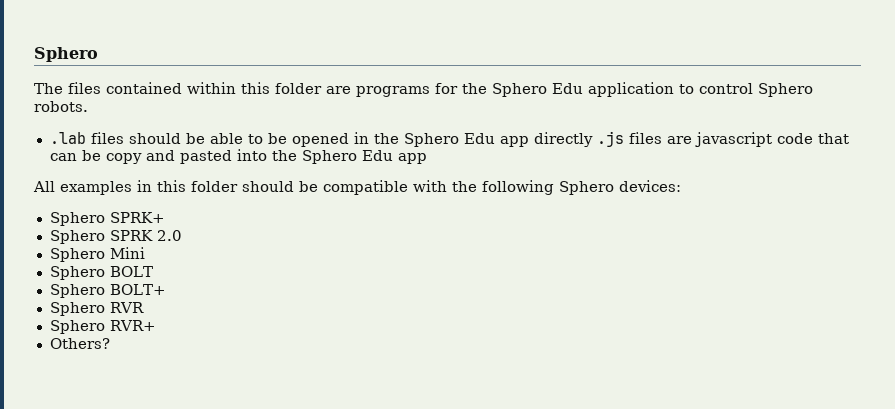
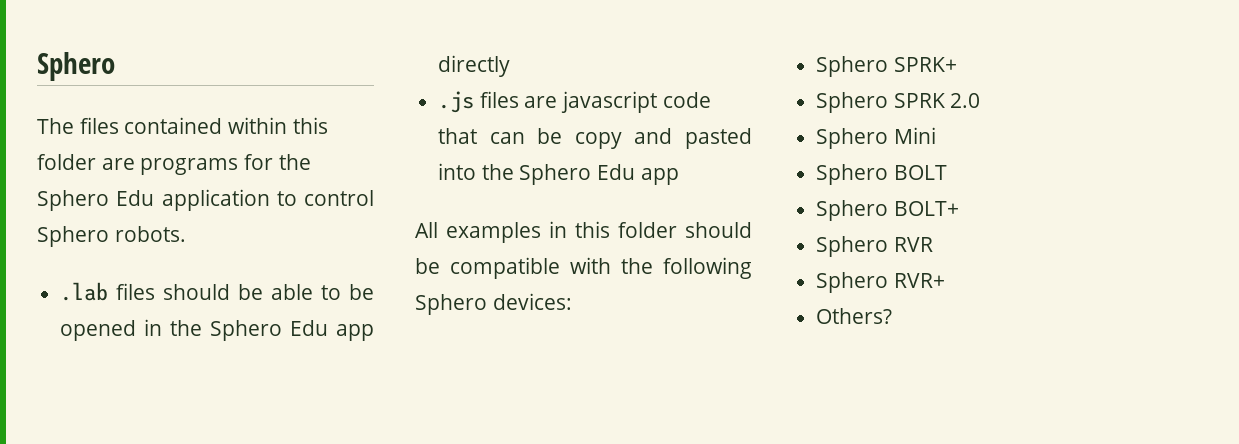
- .lab files should be able to be opened in the Sphero Edu app directly .js files are javascript code that can be copy and pasted into the Sphero Edu app
+ .lab files should be able to be opened in the Sphero Edu app directly
+ .js files are javascript code that can be copy and pasted into the Sphero Edu app

